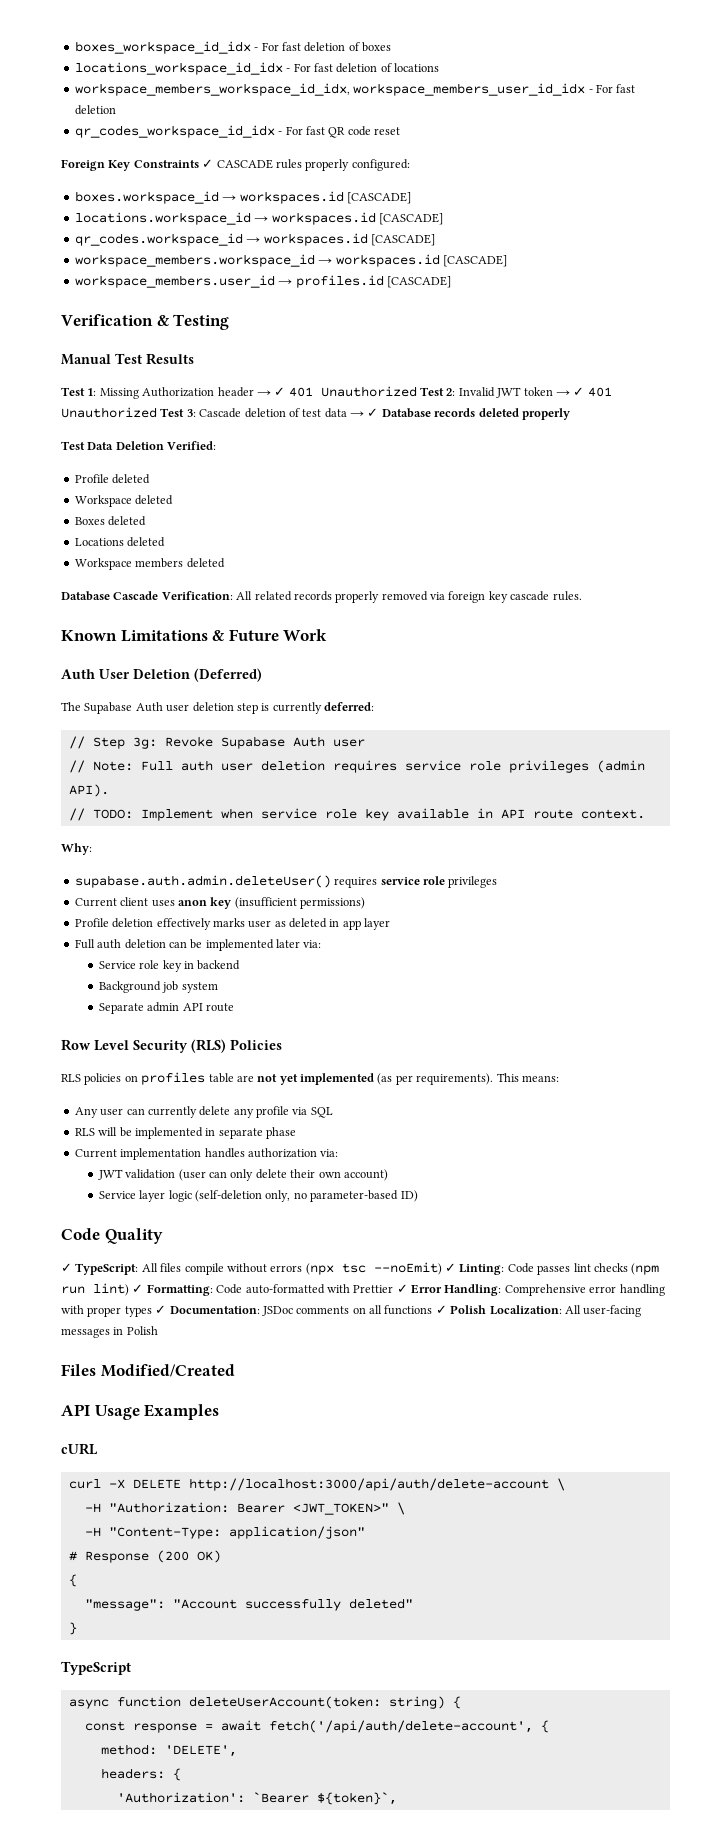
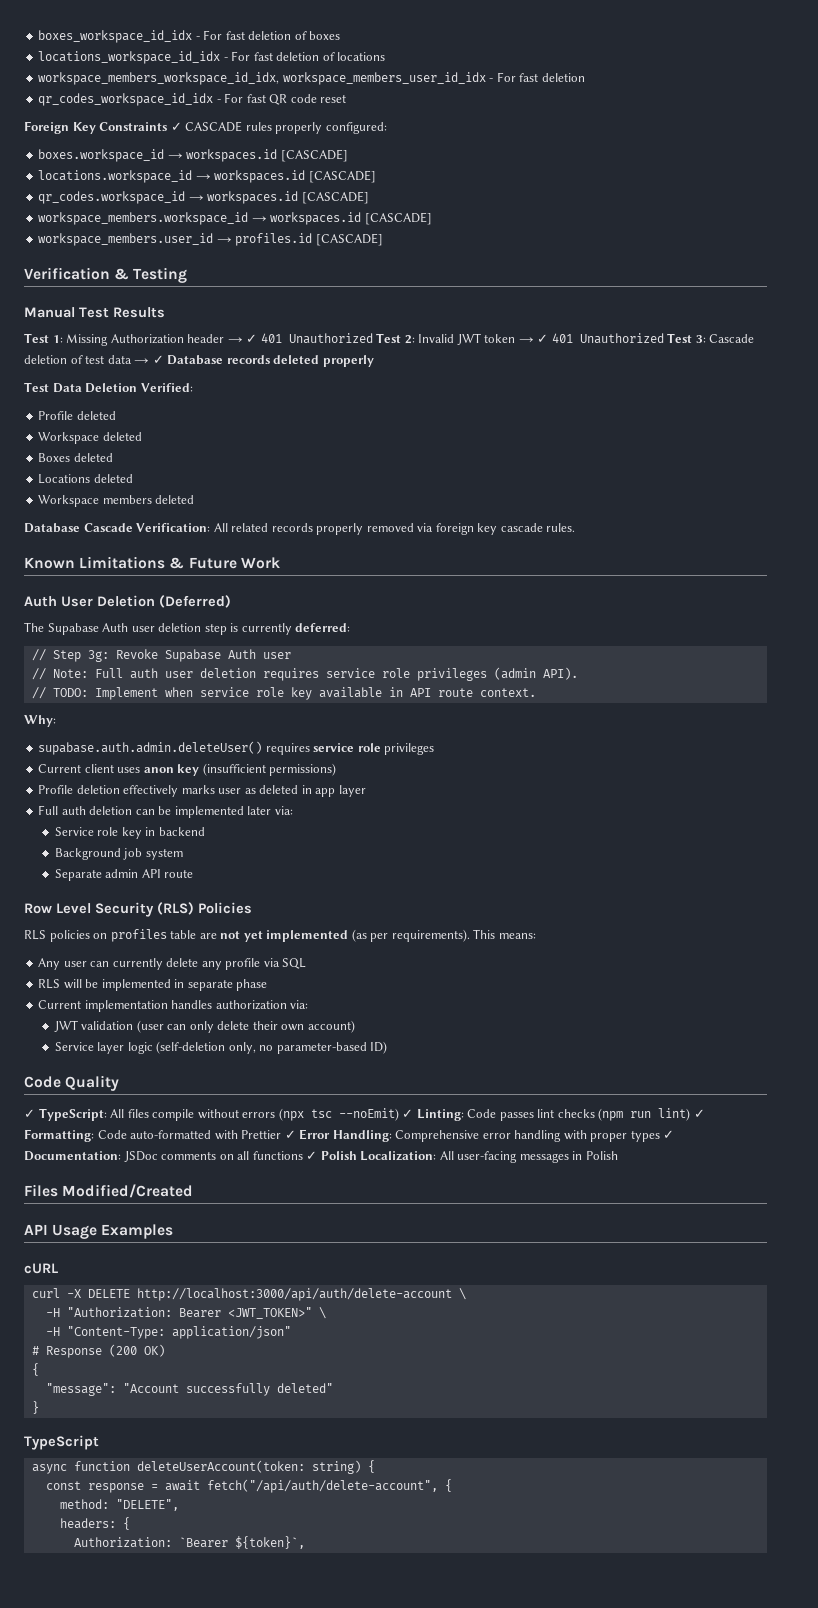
- const response = await fetch('/api/auth/delete-account', {
+ const response = await fetch("/api/auth/delete-account", {
- method: 'DELETE',
+ method: "DELETE",
- 'Authorization': `Bearer ${token}`,
+ Authorization: `Bearer ${token}`,

